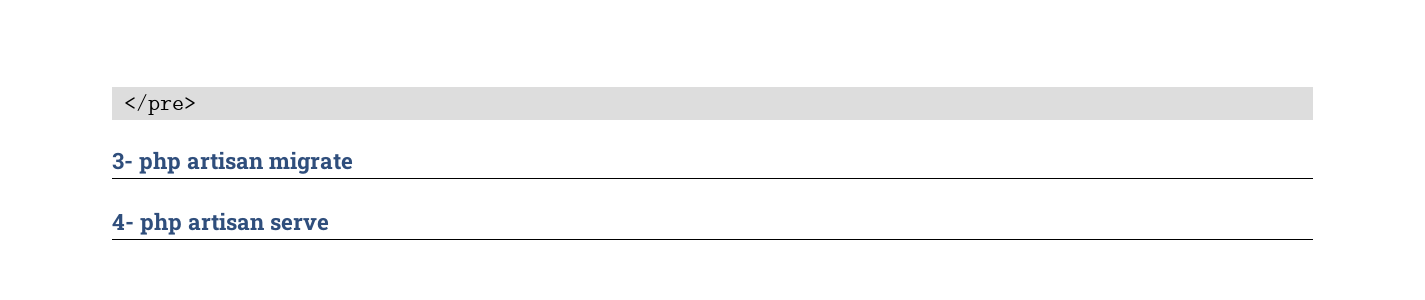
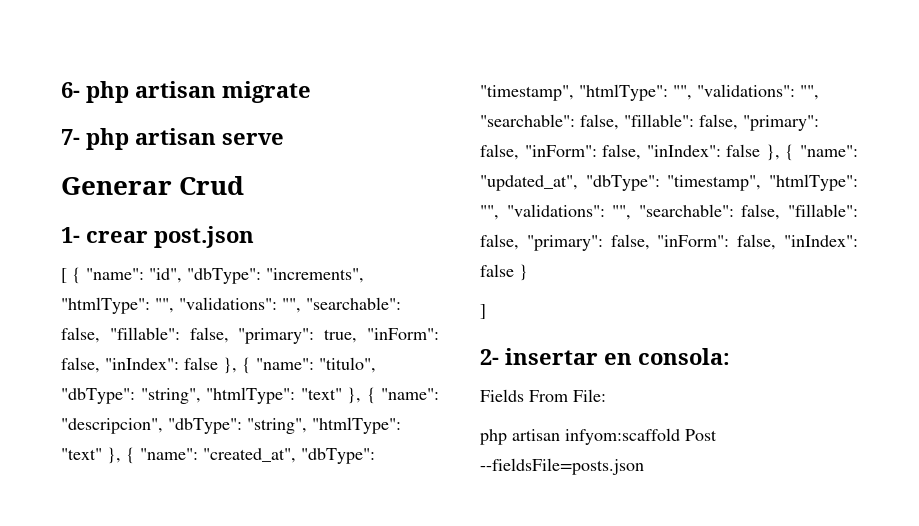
- </pre>
- 3- php artisan migrate
+ 6- php artisan migrate
- 4- php artisan serve
+ 7- php artisan serve
+ Generar Crud
+ 1- crear post.json
+ [ { "name": "id", "dbType": "increments", "htmlType": "", "validations": "", "searchable": false, "fillable": false, "primary": true, "inForm": false, "inIndex": false }, { "name": "titulo", "dbType": "string", "htmlType": "text" }, { "name": "descripcion", "dbType": "string", "htmlType": "text" }, { "name": "created_at", "dbType": "timestamp", "htmlType": "", "validations": "", "searchable": false, "fillable": false, "primary": false, "inForm": false, "inIndex": false }, { "name": "updated_at", "dbType": "timestamp", "htmlType": "", "validations": "", "searchable": false, "fillable": false, "primary": false, "inForm": false, "inIndex": false }
+ ]
+ 2- insertar en consola:
+ Fields From File:
+ php artisan infyom:scaffold Post --fieldsFile=posts.json

